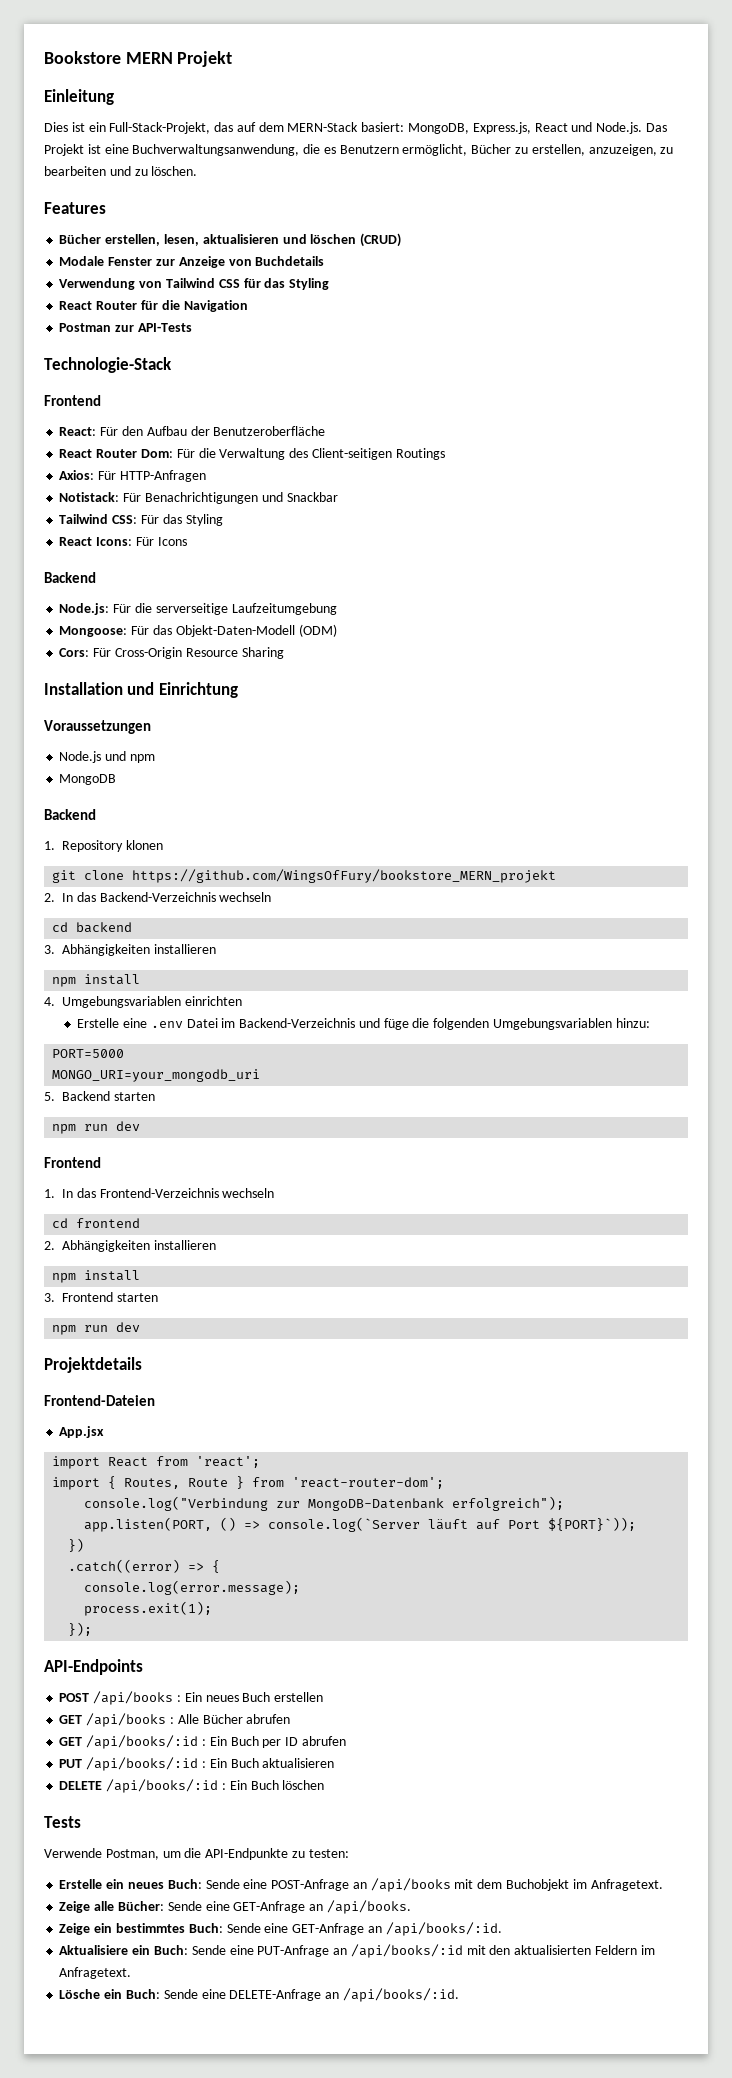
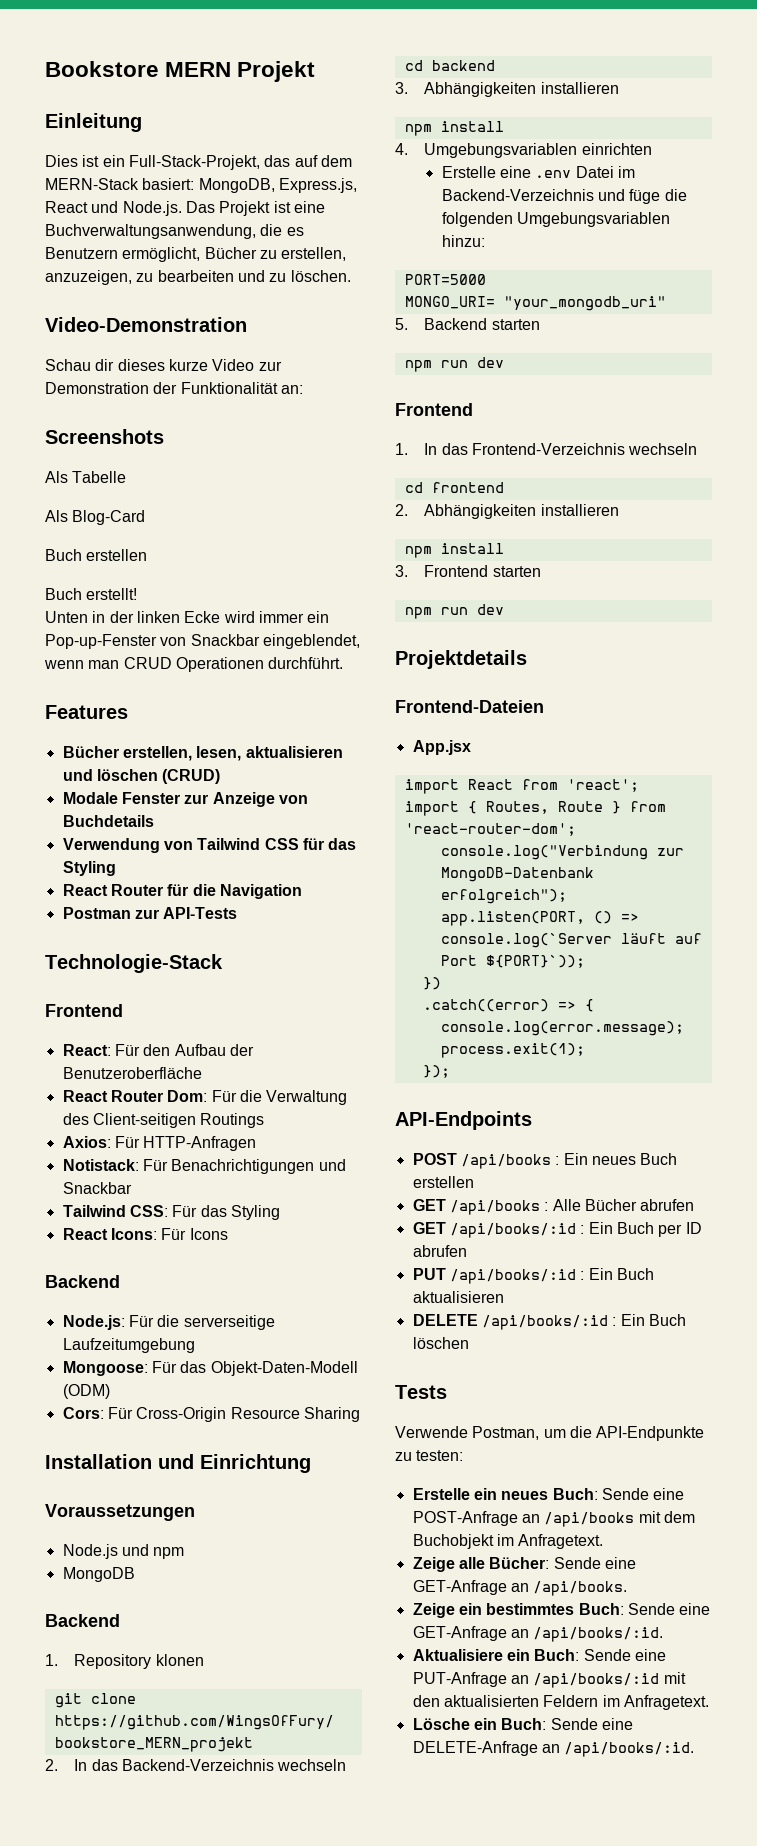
+ Video-Demonstration
+ Schau dir dieses kurze Video zur Demonstration der Funktionalität an:
+ Screenshots
+ Als Tabelle
+ Als Blog-Card
+ Buch erstellen
+ Buch erstellt!
+ Unten in der linken Ecke wird immer ein Pop-up-Fenster von Snackbar eingeblendet, wenn man CRUD Operationen durchführt.
- MONGO_URI=your_mongodb_uri
+ MONGO_URI= "your_mongodb_uri"

